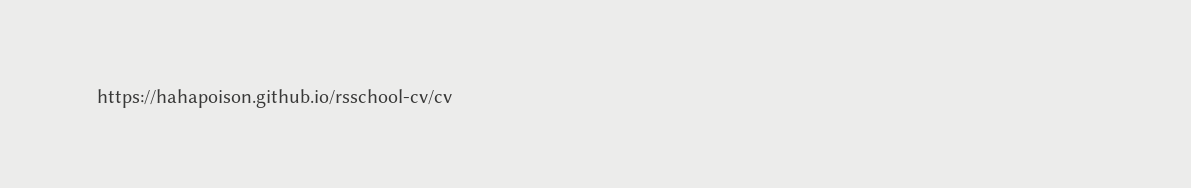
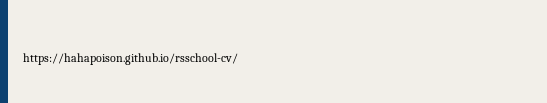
- https://hahapoison.github.io/rsschool-cv/cv
+ https://hahapoison.github.io/rsschool-cv/

